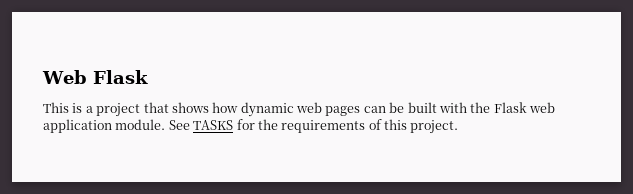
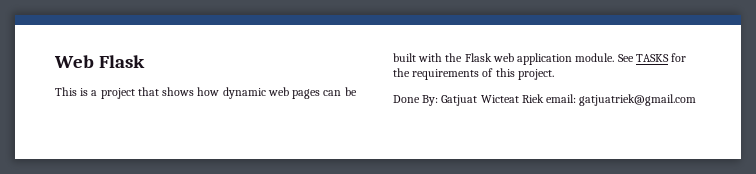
+ Done By: Gatjuat Wicteat Riek email: gatjuatriek@gmail.com

